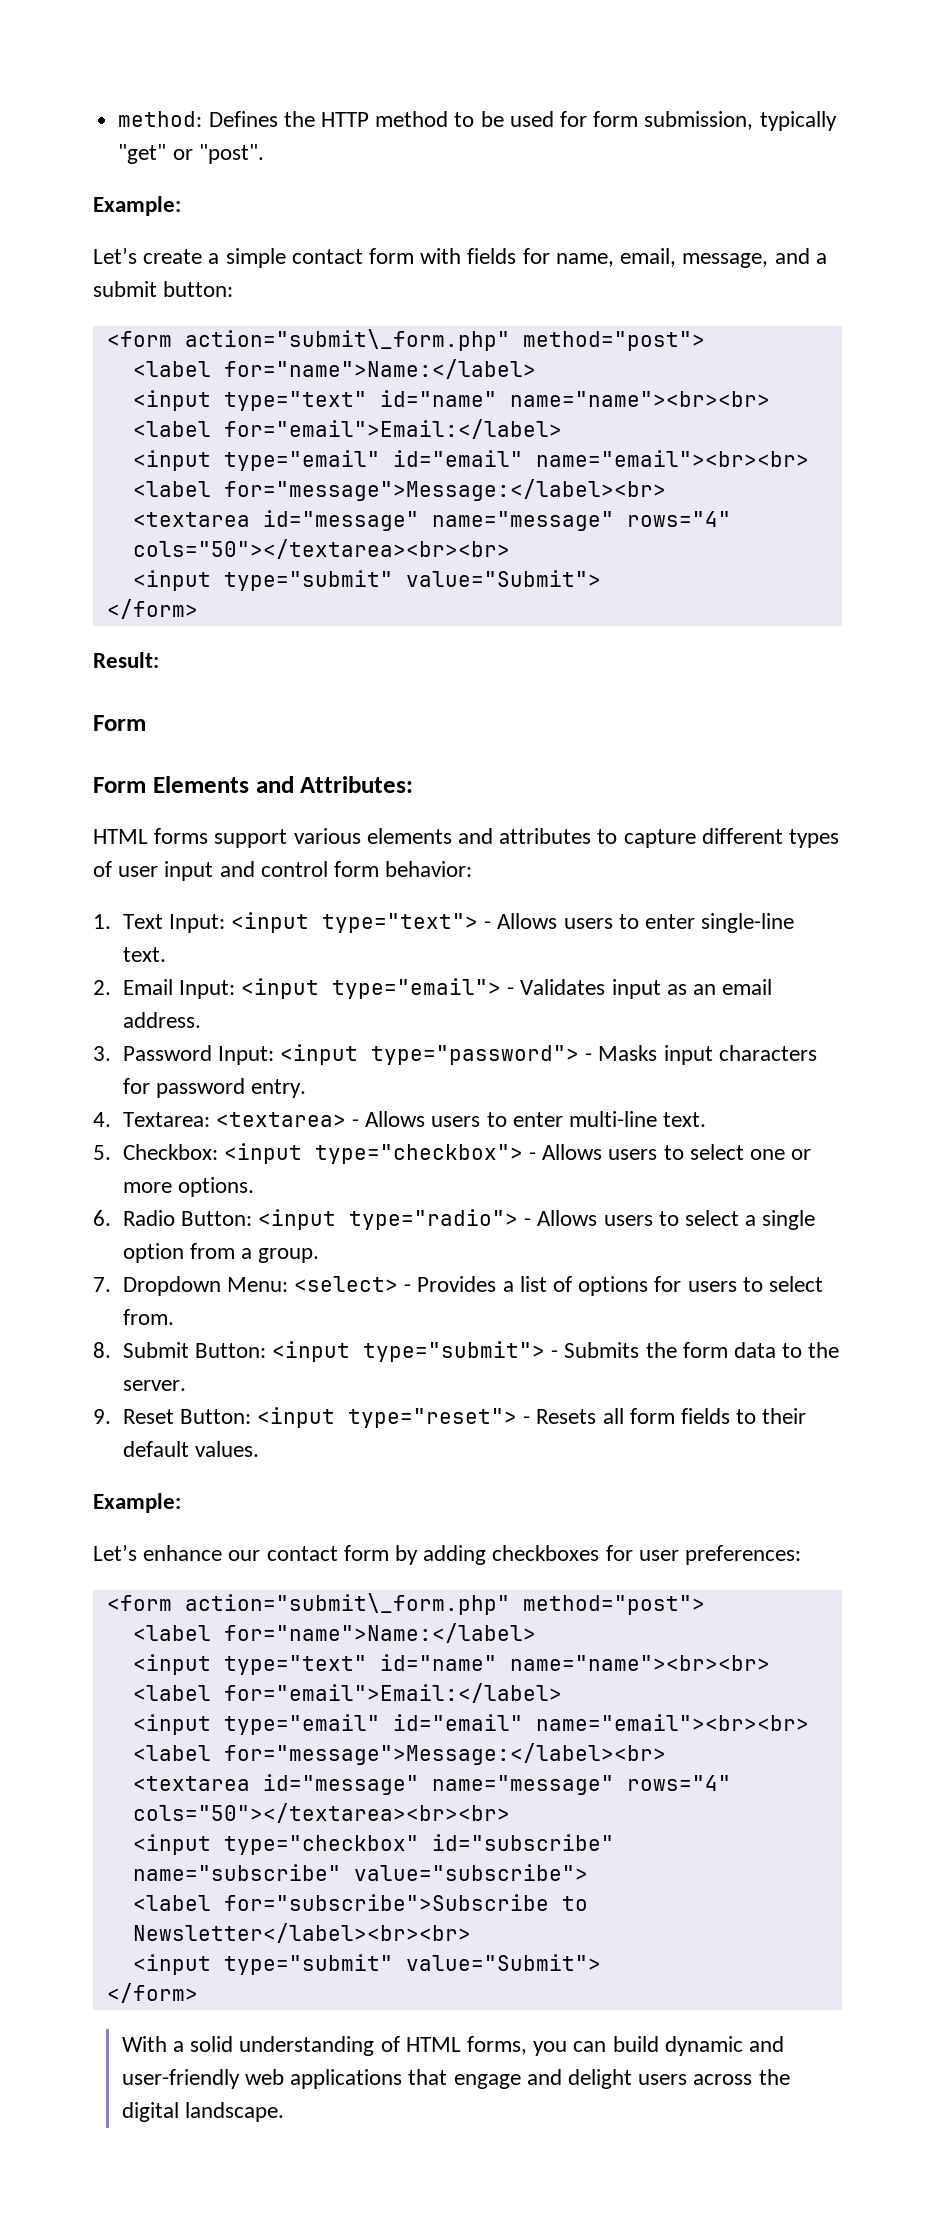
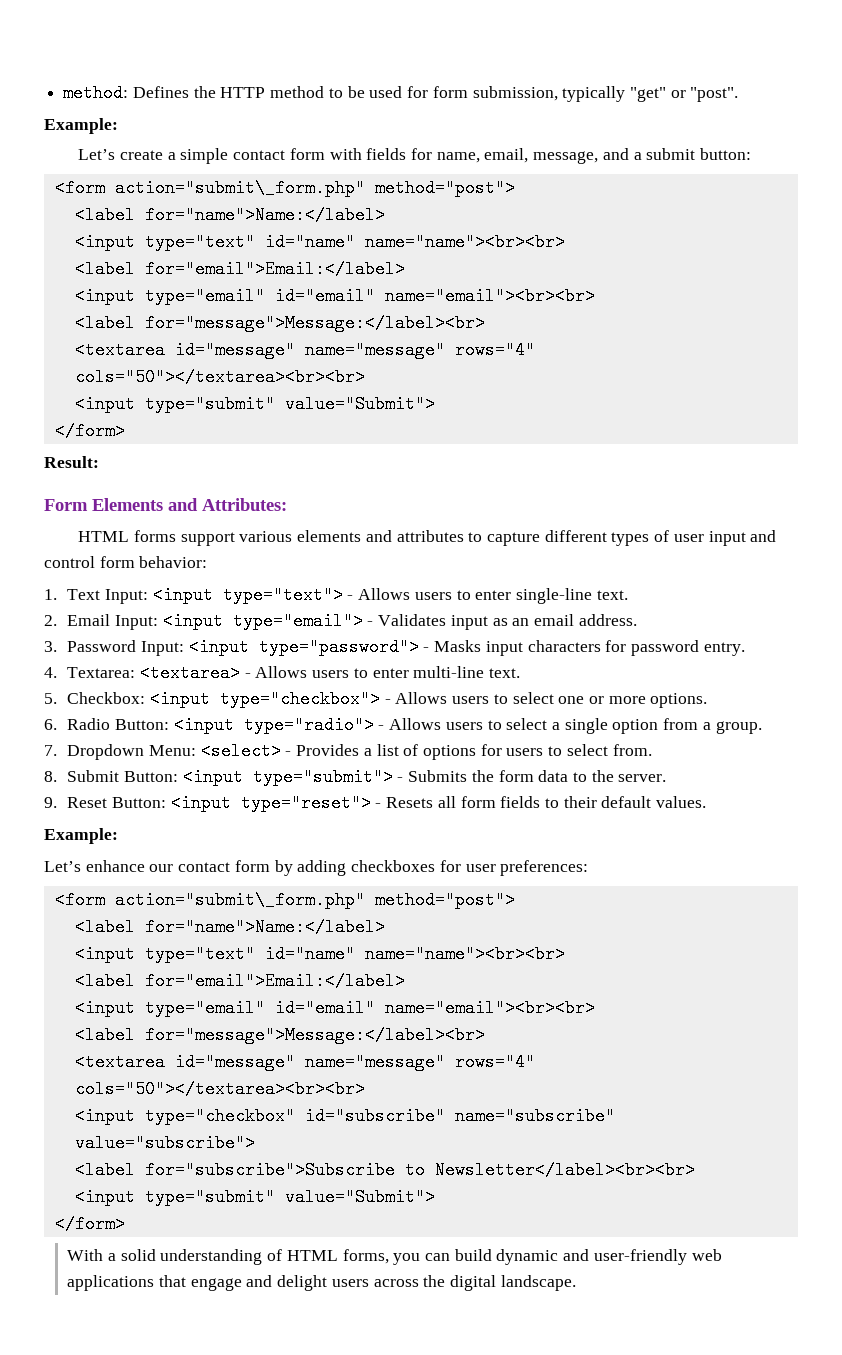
  Result:
- Form

